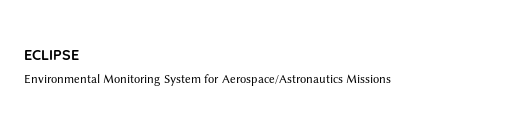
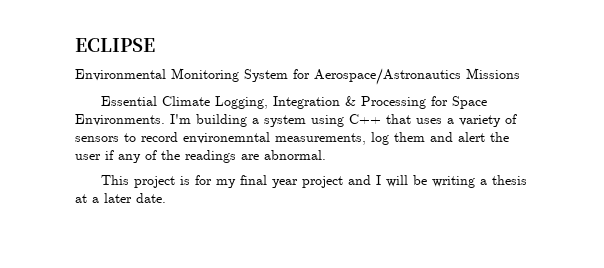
+ Essential Climate Logging, Integration & Processing for Space Environments. I'm building a system using C++ that uses a variety of sensors to record environemntal measurements, log them and alert the user if any of the readings are abnormal.
+ This project is for my final year project and I will be writing a thesis at a later date.

